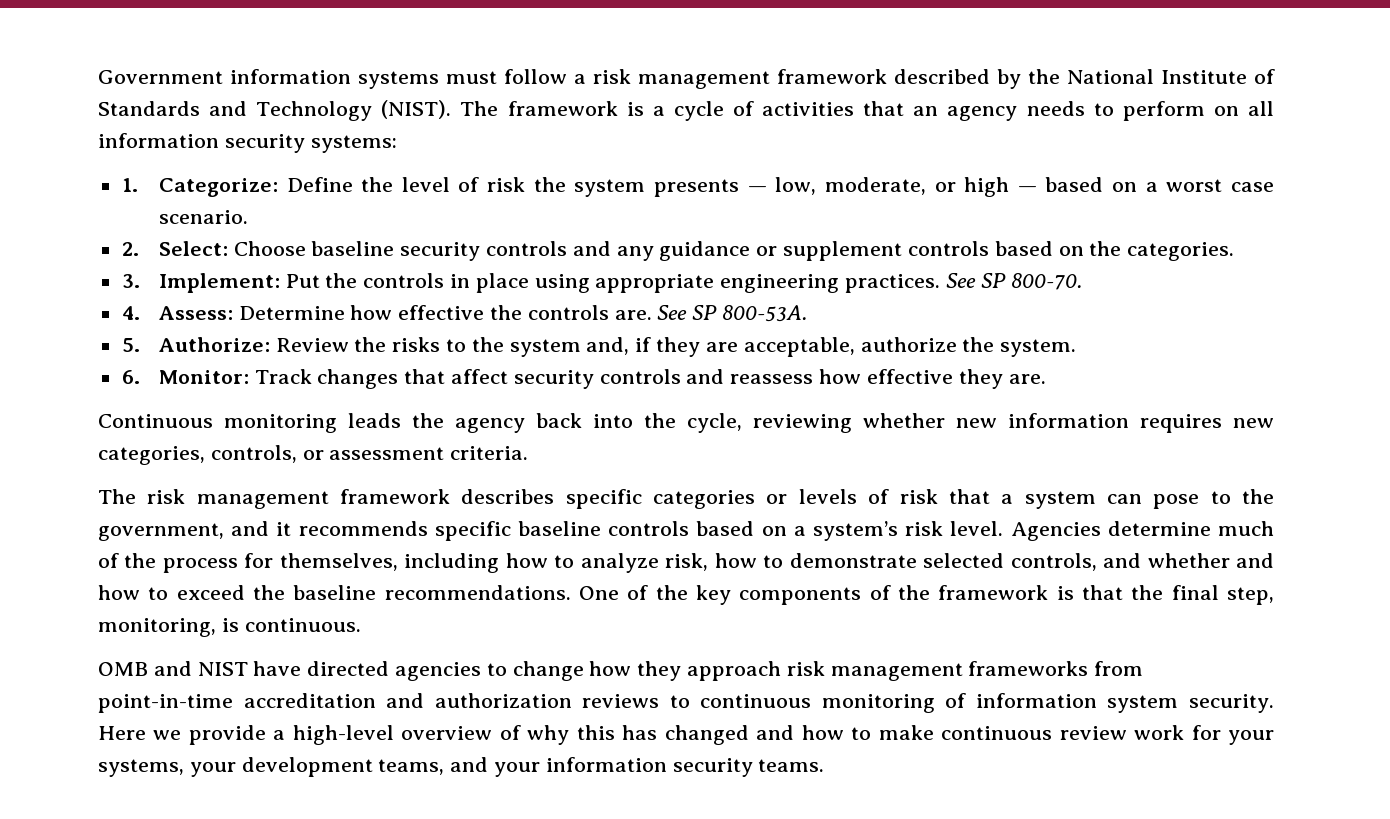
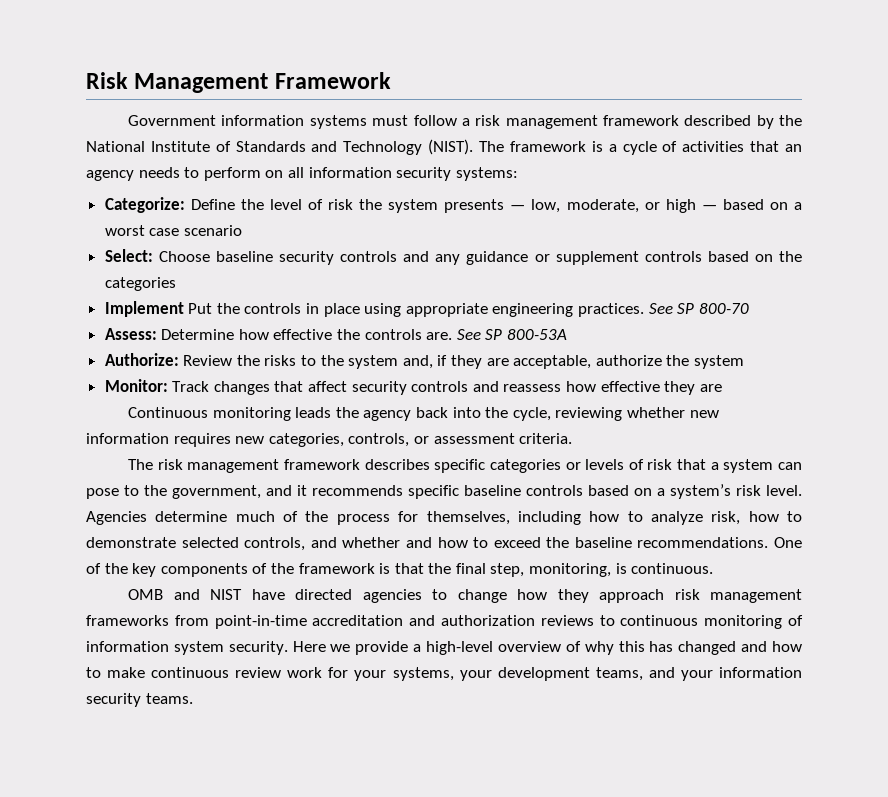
+ Risk Management Framework
- 1. Categorize: Define the level of risk the system presents — low, moderate, or high — based on a worst case scenario.
- 2. Select: Choose baseline security controls and any guidance or supplement controls based on the categories.
- 3. Implement: Put the controls in place using appropriate engineering practices.
+ Categorize: Define the level of risk the system presents — low, moderate, or high — based on a worst case scenario
+ Select: Choose baseline security controls and any guidance or supplement controls based on the categories
+ Implement Put the controls in place using appropriate engineering practices.
- See SP 800-70.
- 4. Assess: Determine how effective the controls are.
+ See SP 800-70
+ Assess: Determine how effective the controls are.
- See SP 800-53A.
- 5. Authorize: Review the risks to the system and, if they are acceptable, authorize the system.
- 6. Monitor: Track changes that affect security controls and reassess how effective they are.
+ See SP 800-53A
+ Authorize: Review the risks to the system and, if they are acceptable, authorize the system
+ Monitor: Track changes that affect security controls and reassess how effective they are

